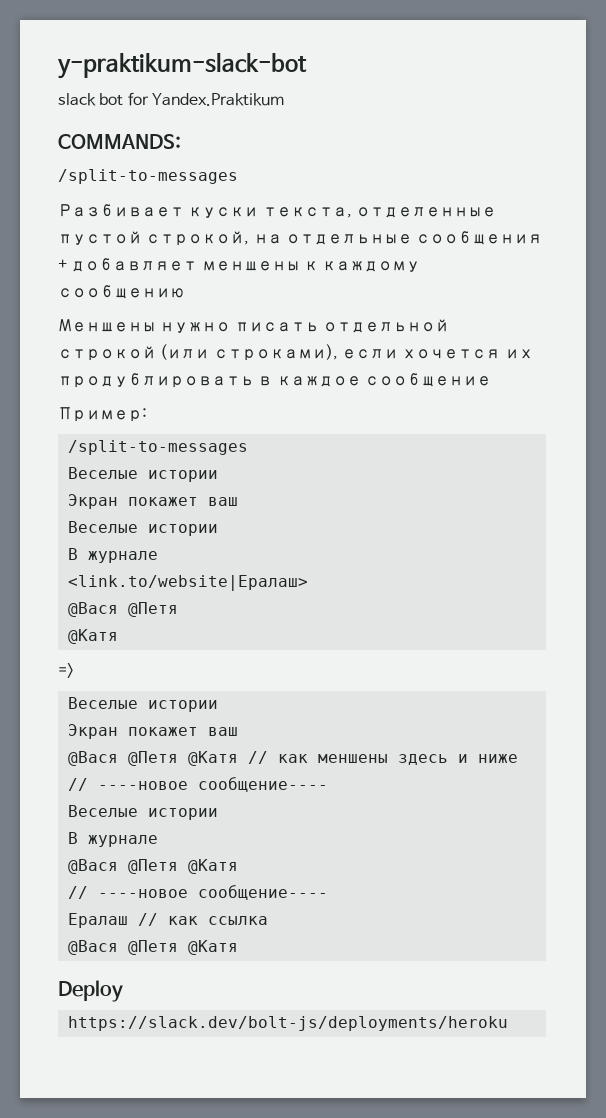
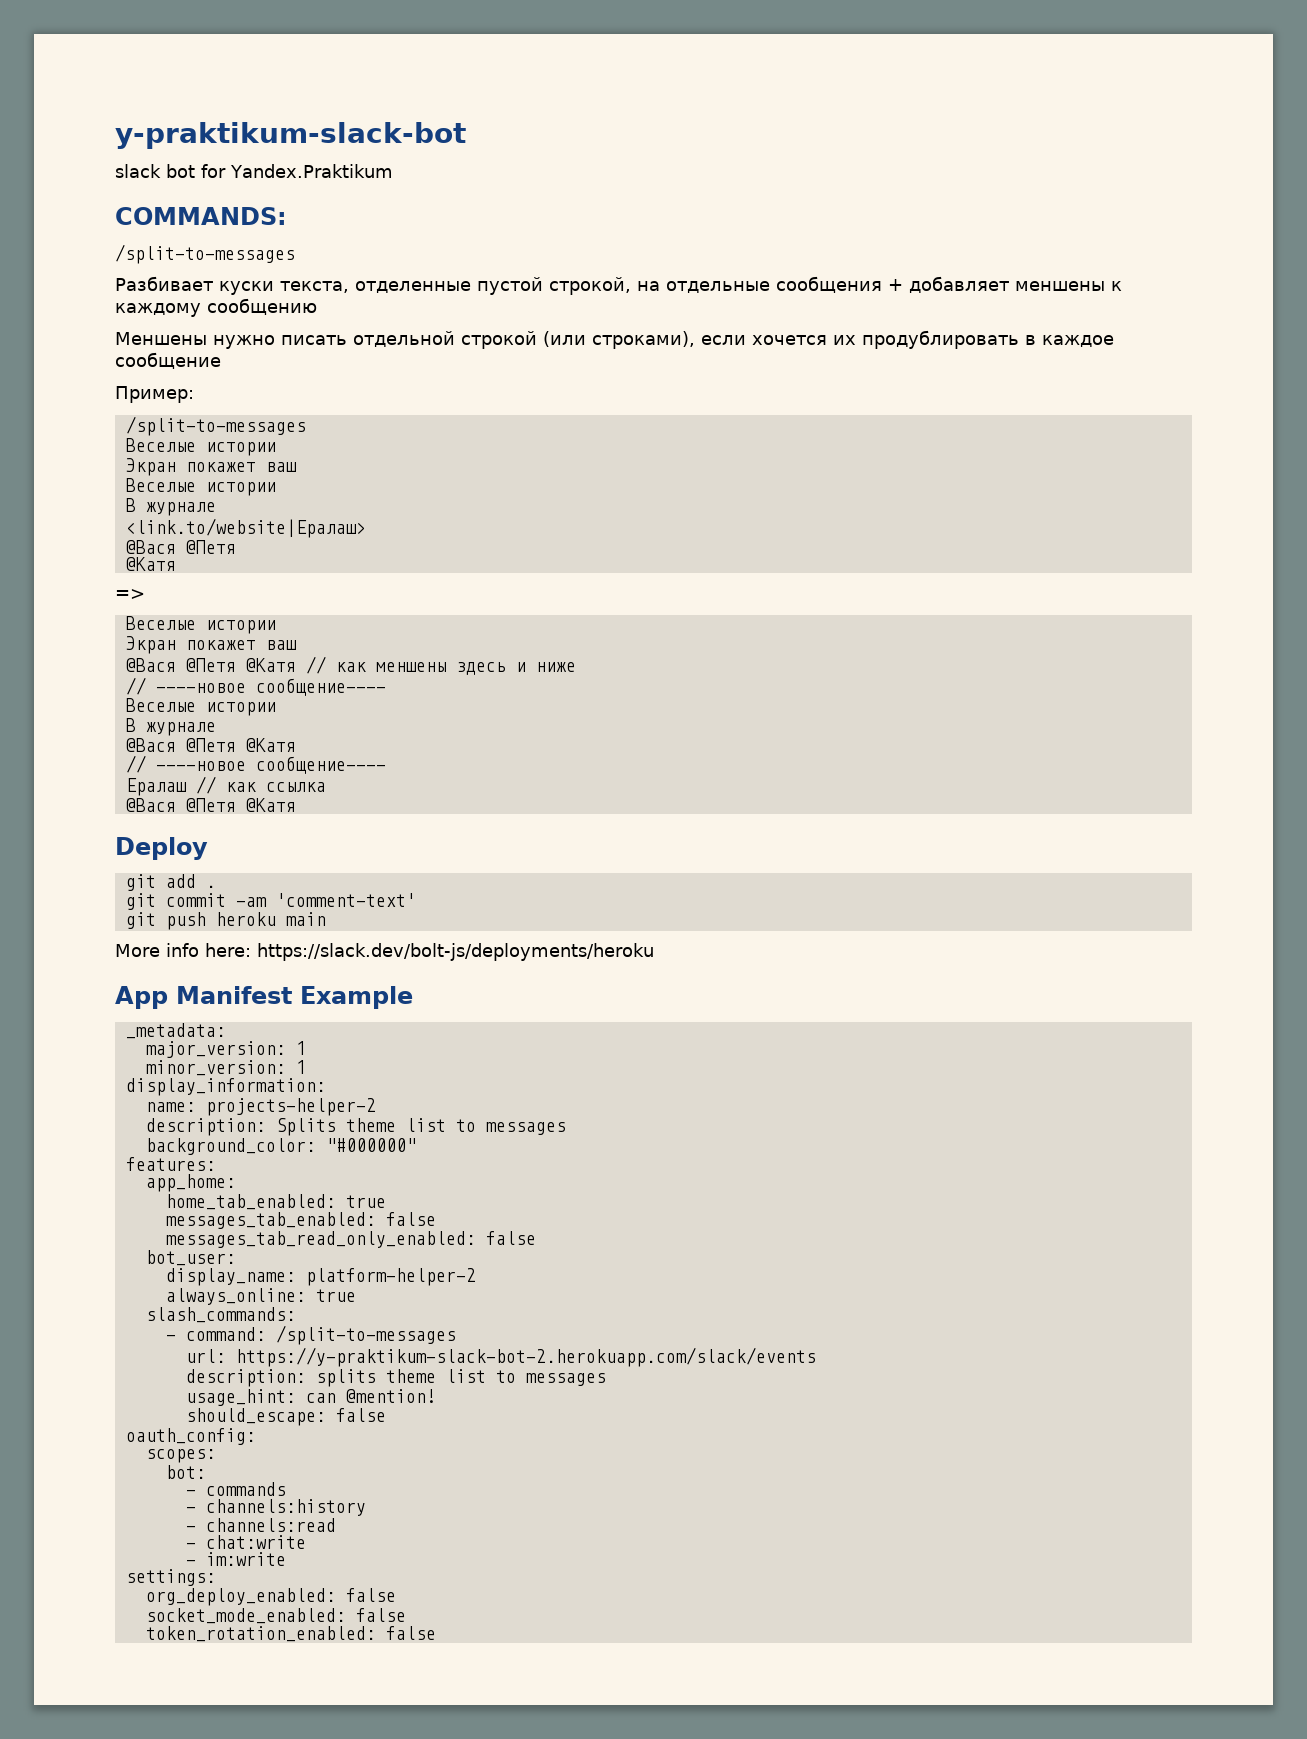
- https://slack.dev/bolt-js/deployments/heroku
+ git add .
+ git commit -am 'comment-text'
+ git push heroku main
+ More info here: https://slack.dev/bolt-js/deployments/heroku
+ App Manifest Example
+ _metadata:
+ major_version: 1
+ minor_version: 1
+ display_information:
+ name: projects-helper-2
+ description: Splits theme list to messages
+ background_color: "#000000"
+ features:
+ app_home:
+ home_tab_enabled: true
+ messages_tab_enabled: false
+ messages_tab_read_only_enabled: false
+ bot_user:
+ display_name: platform-helper-2
+ always_online: true
+ slash_commands:
+ - command: /split-to-messages
+ url: https://y-praktikum-slack-bot-2.herokuapp.com/slack/events
+ description: splits theme list to messages
+ usage_hint: can @mention!
+ should_escape: false
+ oauth_config:
+ scopes:
+ bot:
+ - commands
+ - channels:history
+ - channels:read
+ - chat:write
+ - im:write
+ settings:
+ org_deploy_enabled: false
+ socket_mode_enabled: false
+ token_rotation_enabled: false

